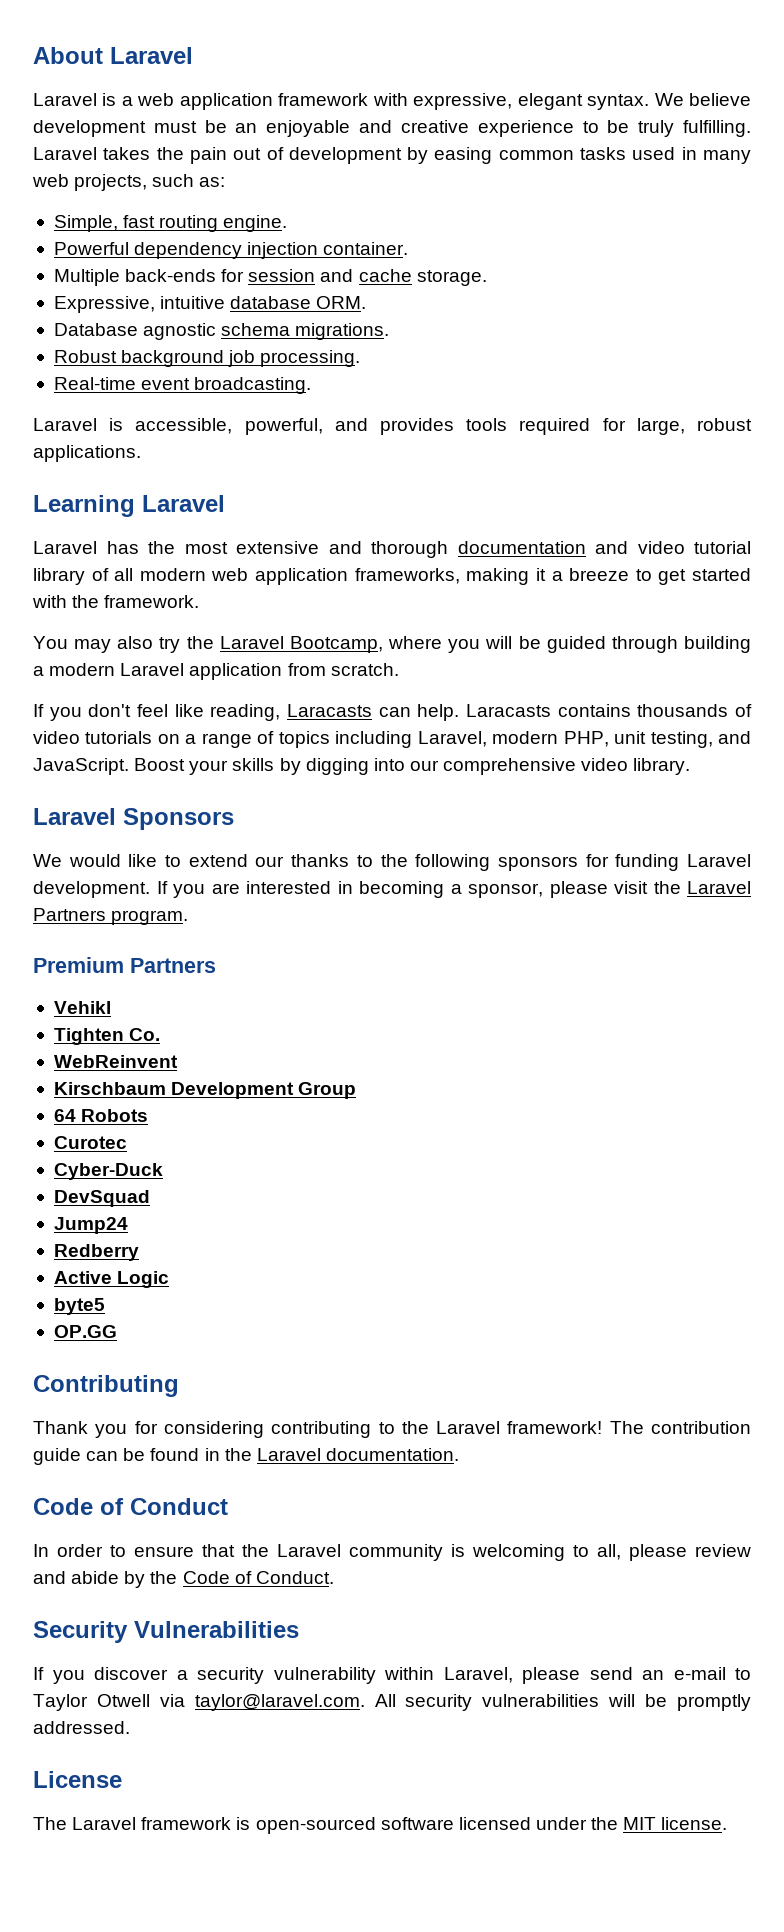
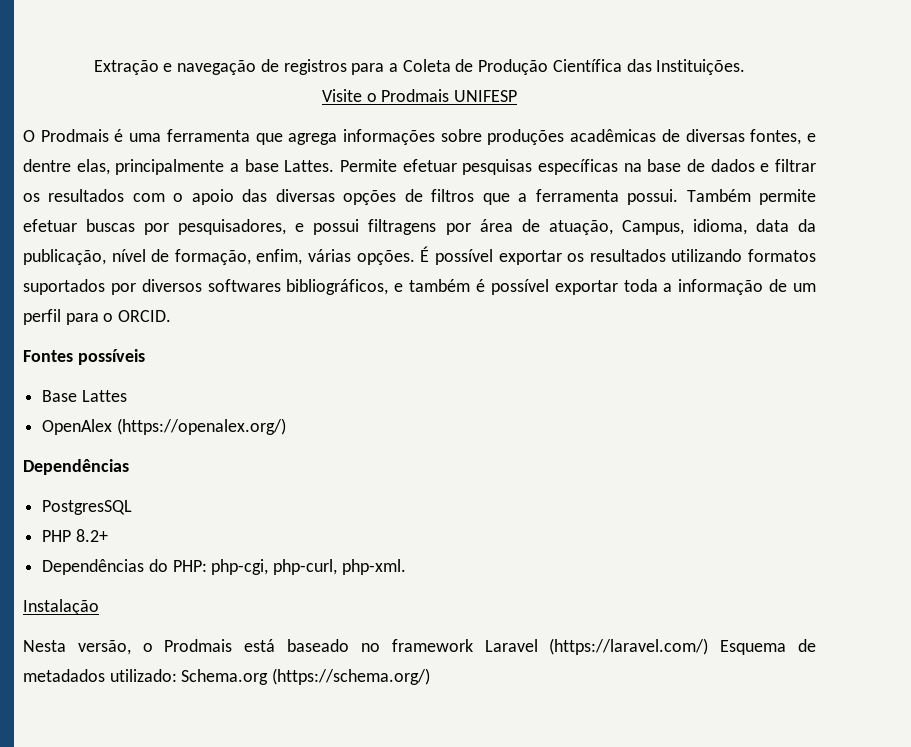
- About Laravel
- Laravel is a web application framework with expressive, elegant syntax. We believe development must be an enjoyable and creative experience to be truly fulfilling. Laravel takes the pain out of development by easing common tasks used in many web projects, such as:
- Simple, fast routing engine.
- Powerful dependency injection container.
- Multiple back-ends for session and cache storage.
- Expressive, intuitive database ORM.
- Database agnostic schema migrations.
- Robust background job processing.
- Real-time event broadcasting.
- Laravel is accessible, powerful, and provides tools required for large, robust applications.
- Learning Laravel
- Laravel has the most extensive and thorough documentation and video tutorial library of all modern web application frameworks, making it a breeze to get started with the framework.
- You may also try the Laravel Bootcamp, where you will be guided through building a modern Laravel application from scratch.
- If you don't feel like reading, Laracasts can help. Laracasts contains thousands of video tutorials on a range of topics including Laravel, modern PHP, unit testing, and JavaScript. Boost your skills by digging into our comprehensive video library.
- Laravel Sponsors
- We would like to extend our thanks to the following sponsors for funding Laravel development. If you are interested in becoming a sponsor, please visit the Laravel Partners program.
- Premium Partners
- Vehikl
- Tighten Co.
- WebReinvent
- Kirschbaum Development Group
- 64 Robots
- Curotec
- Cyber-Duck
- DevSquad
- Jump24
- Redberry
- Active Logic
- byte5
- OP.GG
- Contributing
- Thank you for considering contributing to the Laravel framework! The contribution guide can be found in the Laravel documentation.
- Code of Conduct
- In order to ensure that the Laravel community is welcoming to all, please review and abide by the Code of Conduct.
- Security Vulnerabilities
- If you discover a security vulnerability within Laravel, please send an e-mail to Taylor Otwell via taylor@laravel.com. All security vulnerabilities will be promptly addressed.
- License
- The Laravel framework is open-sourced software licensed under the MIT license.
+ Extração e navegação de registros para a Coleta de Produção Científica das Instituições.
+ Visite o Prodmais UNIFESP
+ O Prodmais é uma ferramenta que agrega informações sobre produções acadêmicas de diversas fontes, e dentre elas, principalmente a base Lattes. Permite efetuar pesquisas específicas na base de dados e filtrar os resultados com o apoio das diversas opções de filtros que a ferramenta possui. Também permite efetuar buscas por pesquisadores, e possui filtragens por área de atuação, Campus, idioma, data da publicação, nível de formação, enfim, várias opções. É possível exportar os resultados utilizando formatos suportados por diversos softwares bibliográficos, e também é possível exportar toda a informação de um perfil para o ORCID.
+ Fontes possíveis
+ Base Lattes
+ OpenAlex (https://openalex.org/)
+ Dependências
+ PostgresSQL
+ PHP 8.2+
+ Dependências do PHP: php-cgi, php-curl, php-xml.
+ Instalação
+ Nesta versão, o Prodmais está baseado no framework Laravel (https://laravel.com/) Esquema de metadados utilizado: Schema.org (https://schema.org/)

